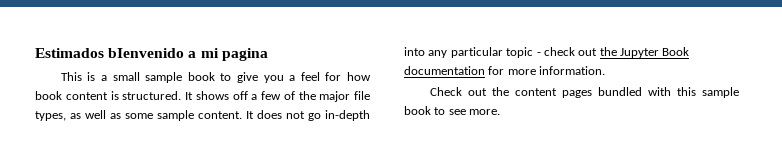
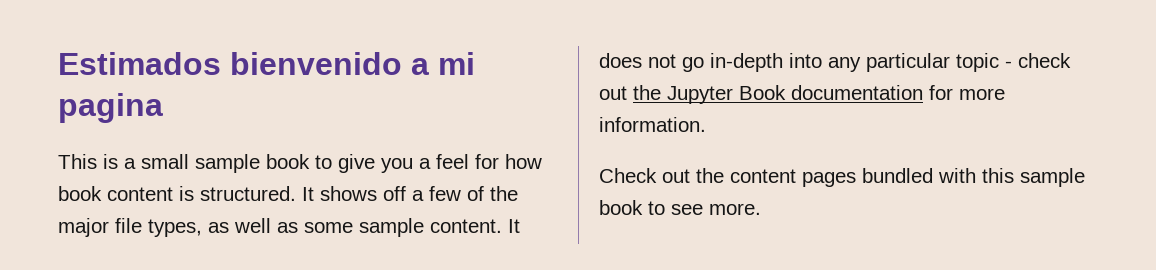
- Estimados bIenvenido a mi pagina
+ Estimados bienvenido a mi pagina

